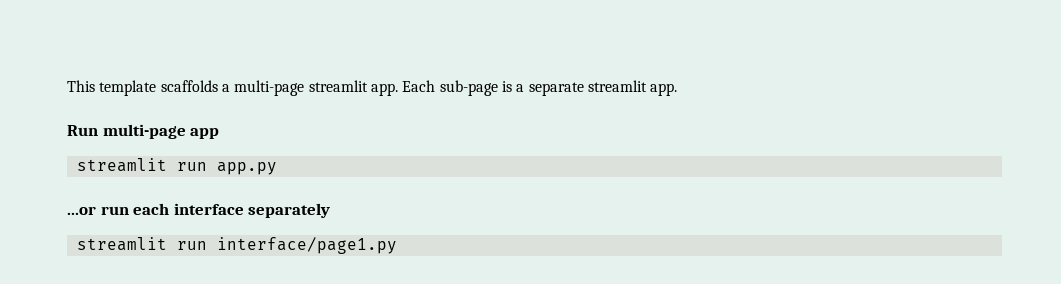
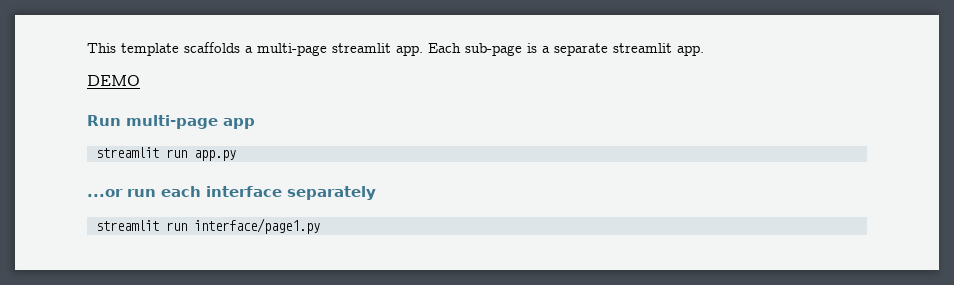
+ DEMO

